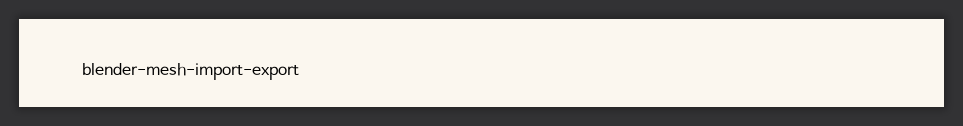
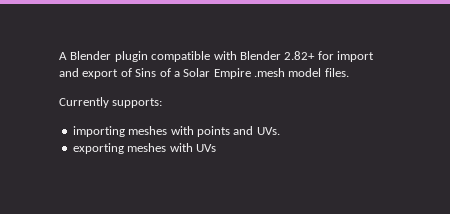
- blender-mesh-import-export
+ A Blender plugin compatible with Blender 2.82+ for import and export of Sins of a Solar Empire .mesh model files.
+ Currently supports:
+ importing meshes with points and UVs.
+ exporting meshes with UVs

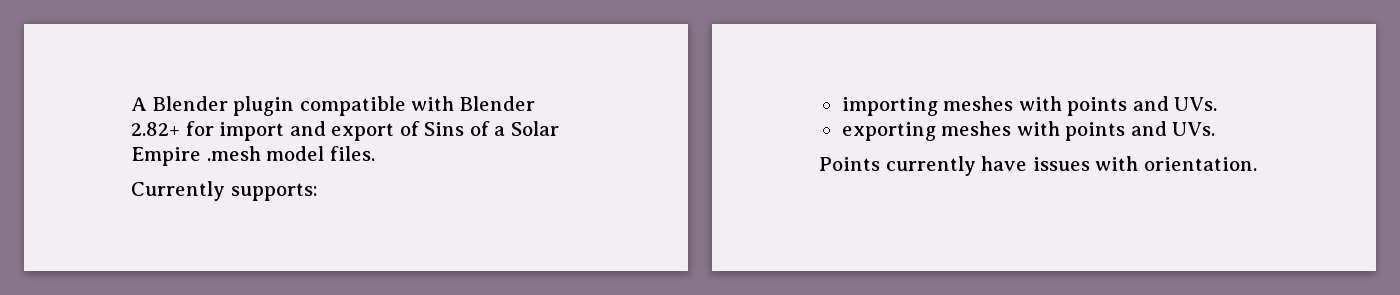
- exporting meshes with UVs
+ exporting meshes with points and UVs.
+ Points currently have issues with orientation.

